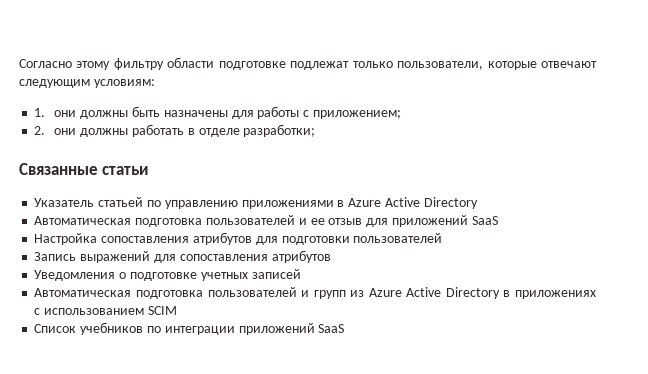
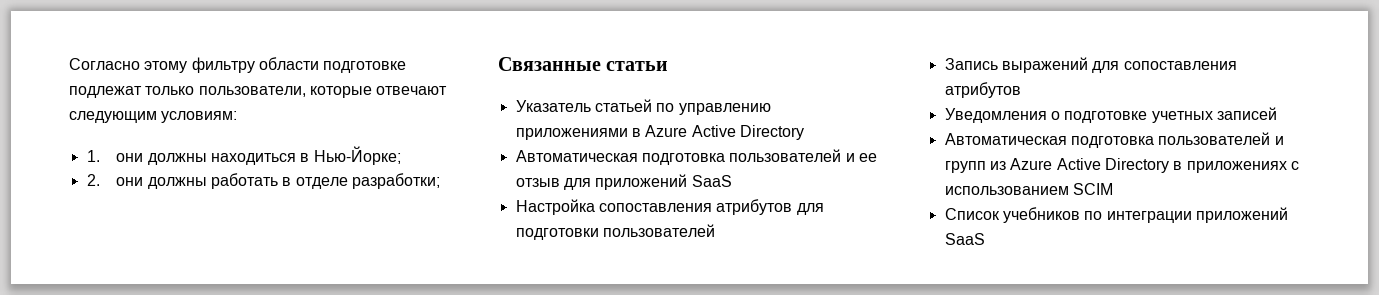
- 1. они должны быть назначены для работы с приложением;
+ 1. они должны находиться в Нью-Йорке;

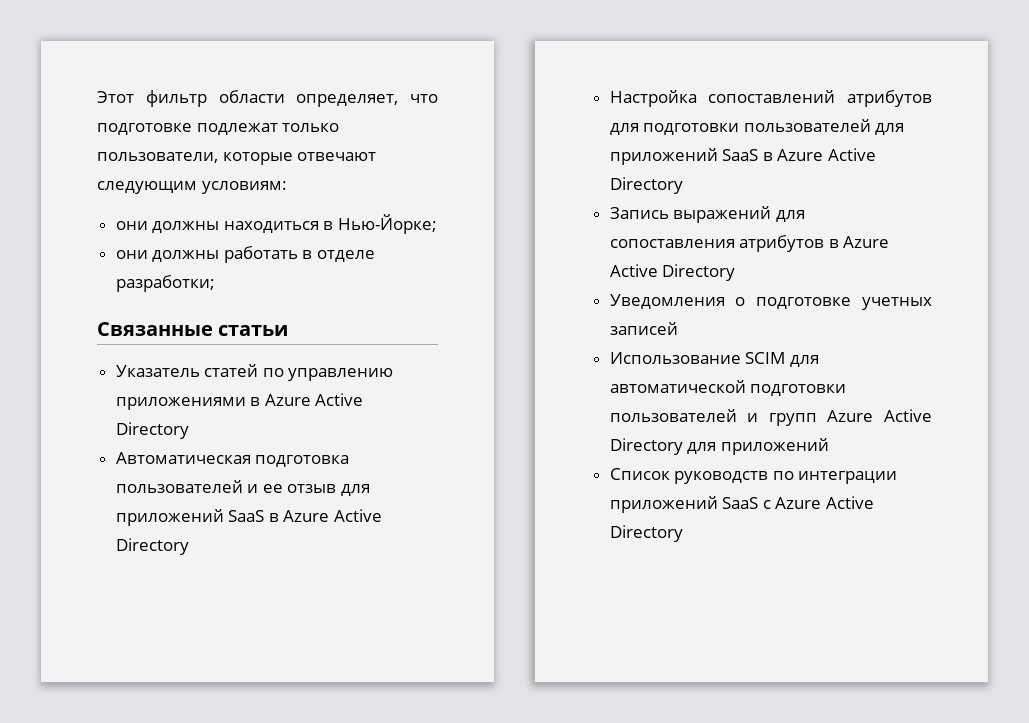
- Согласно этому фильтру области подготовке подлежат только пользователи, которые отвечают следующим условиям:
+ Этот фильтр области определяет, что подготовке подлежат только пользователи, которые отвечают следующим условиям:
- 1. они должны находиться в Нью-Йорке;
+ они должны находиться в Нью-Йорке;
- 2. они должны работать в отделе разработки;
+ они должны работать в отделе разработки;
- Указатель статьей по управлению приложениями в Azure Active Directory
+ Указатель статей по управлению приложениями в Azure Active Directory
- Автоматическая подготовка пользователей и ее отзыв для приложений SaaS
+ Автоматическая подготовка пользователей и ее отзыв для приложений SaaS в Azure Active Directory
- Настройка сопоставления атрибутов для подготовки пользователей
+ Настройка сопоставлений атрибутов для подготовки пользователей для приложений SaaS в Azure Active Directory
- Запись выражений для сопоставления атрибутов
+ Запись выражений для сопоставления атрибутов в Azure Active Directory
- Автоматическая подготовка пользователей и групп из Azure Active Directory в приложениях с использованием SCIM
+ Использование SCIM для автоматической подготовки пользователей и групп Azure Active Directory для приложений
- Список учебников по интеграции приложений SaaS
+ Список руководств по интеграции приложений SaaS с Azure Active Directory

